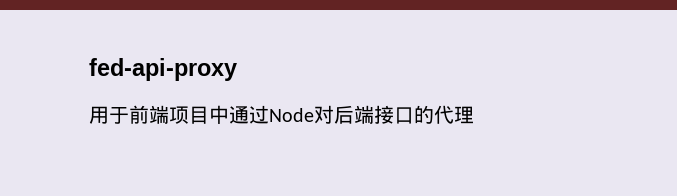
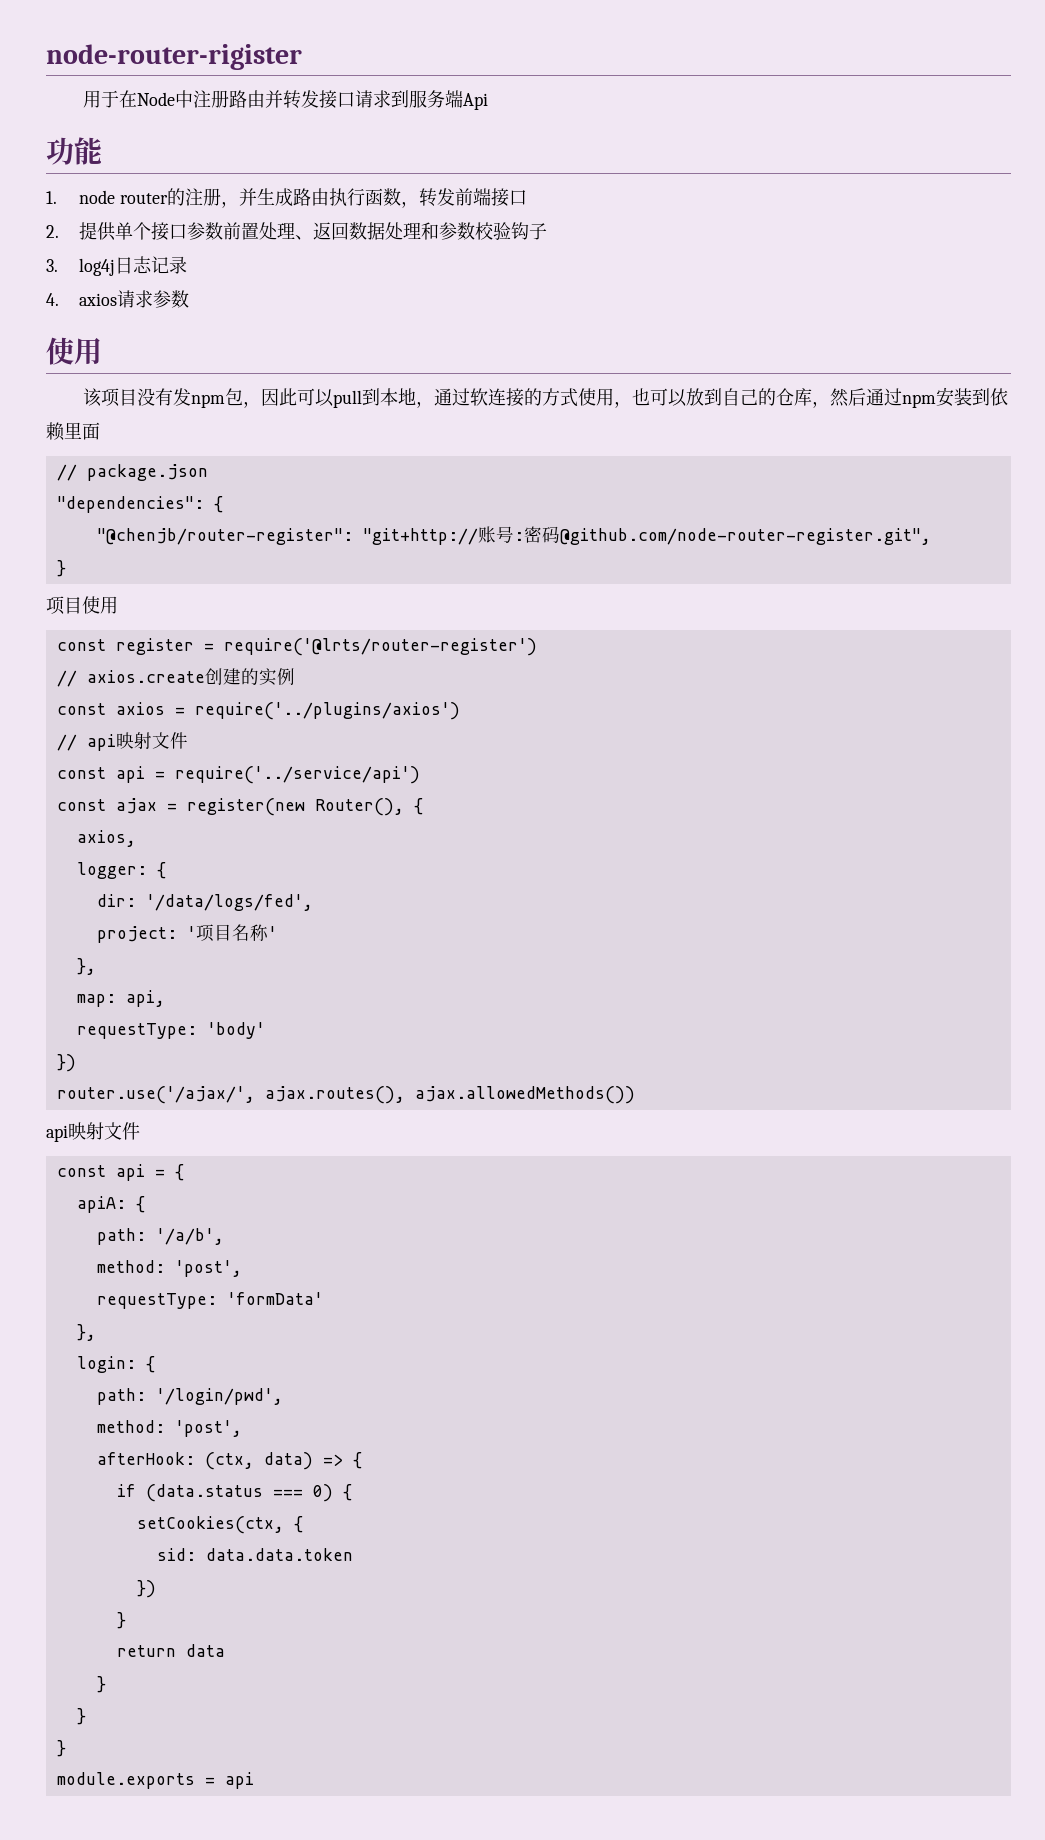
- fed-api-proxy
+ node-router-rigister
- 用于前端项目中通过Node对后端接口的代理
+ 用于在Node中注册路由并转发接口请求到服务端Api
+ 功能
+ 1. node router的注册，并生成路由执行函数，转发前端接口
+ 2.提供单个接口参数前置处理、返回数据处理和参数校验钩子
+ 3. log4j日志记录
+ 4. axios请求参数
+ 使用
+ 该项目没有发npm包，因此可以pull到本地，通过软连接的方式使用，也可以放到自己的仓库，然后通过npm安装到依赖里面
+ // package.json
+ "dependencies": {
+ "@chenjb/router-register": "git+http://账号:密码@github.com/node-router-register.git",
+ }
+ 项目使用
+ const register = require('@lrts/router-register')
+ // axios.create创建的实例
+ const axios = require('../plugins/axios')
+ // api映射文件
+ const api = require('../service/api')
+ const ajax = register(new Router(), {
+ axios,
+ logger: {
+ dir: '/data/logs/fed',
+ project: '项目名称'
+ },
+ map: api,
+ requestType: 'body'
+ })
+ router.use('/ajax/', ajax.routes(), ajax.allowedMethods())
+ api映射文件
+ const api = {
+ apiA: {
+ path: '/a/b',
+ method: 'post',
+ requestType: 'formData'
+ },
+ login: {
+ path: '/login/pwd',
+ method: 'post',
+ afterHook: (ctx, data) => {
+ if (data.status === 0) {
+ setCookies(ctx, {
+ sid: data.data.token
+ })
+ }
+ return data
+ }
+ }
+ }
+ module.exports = api

